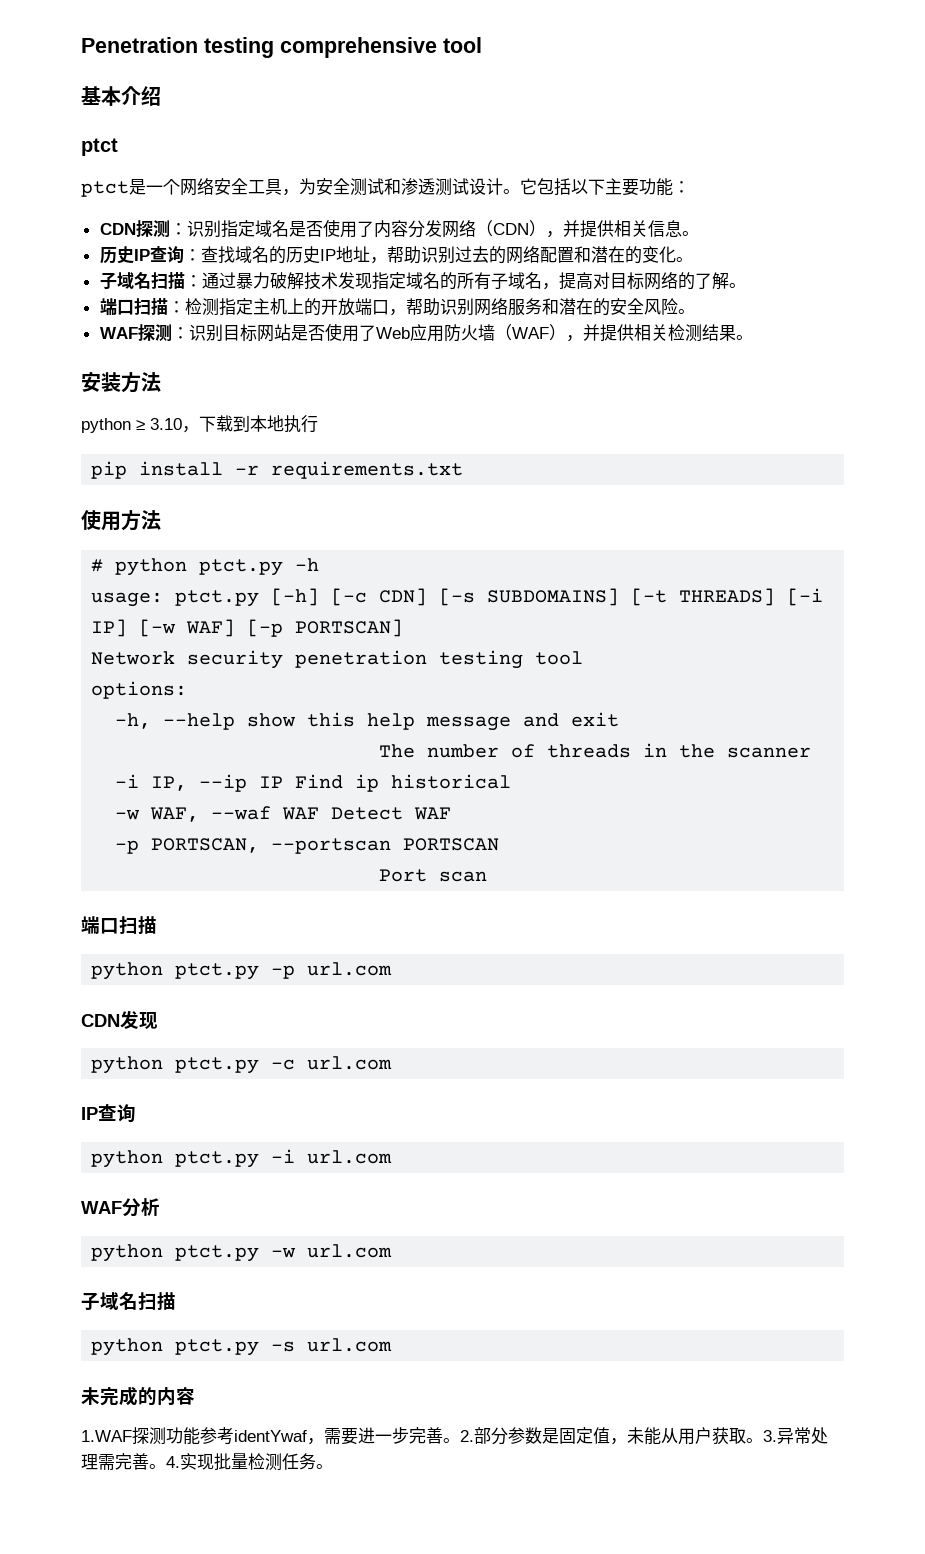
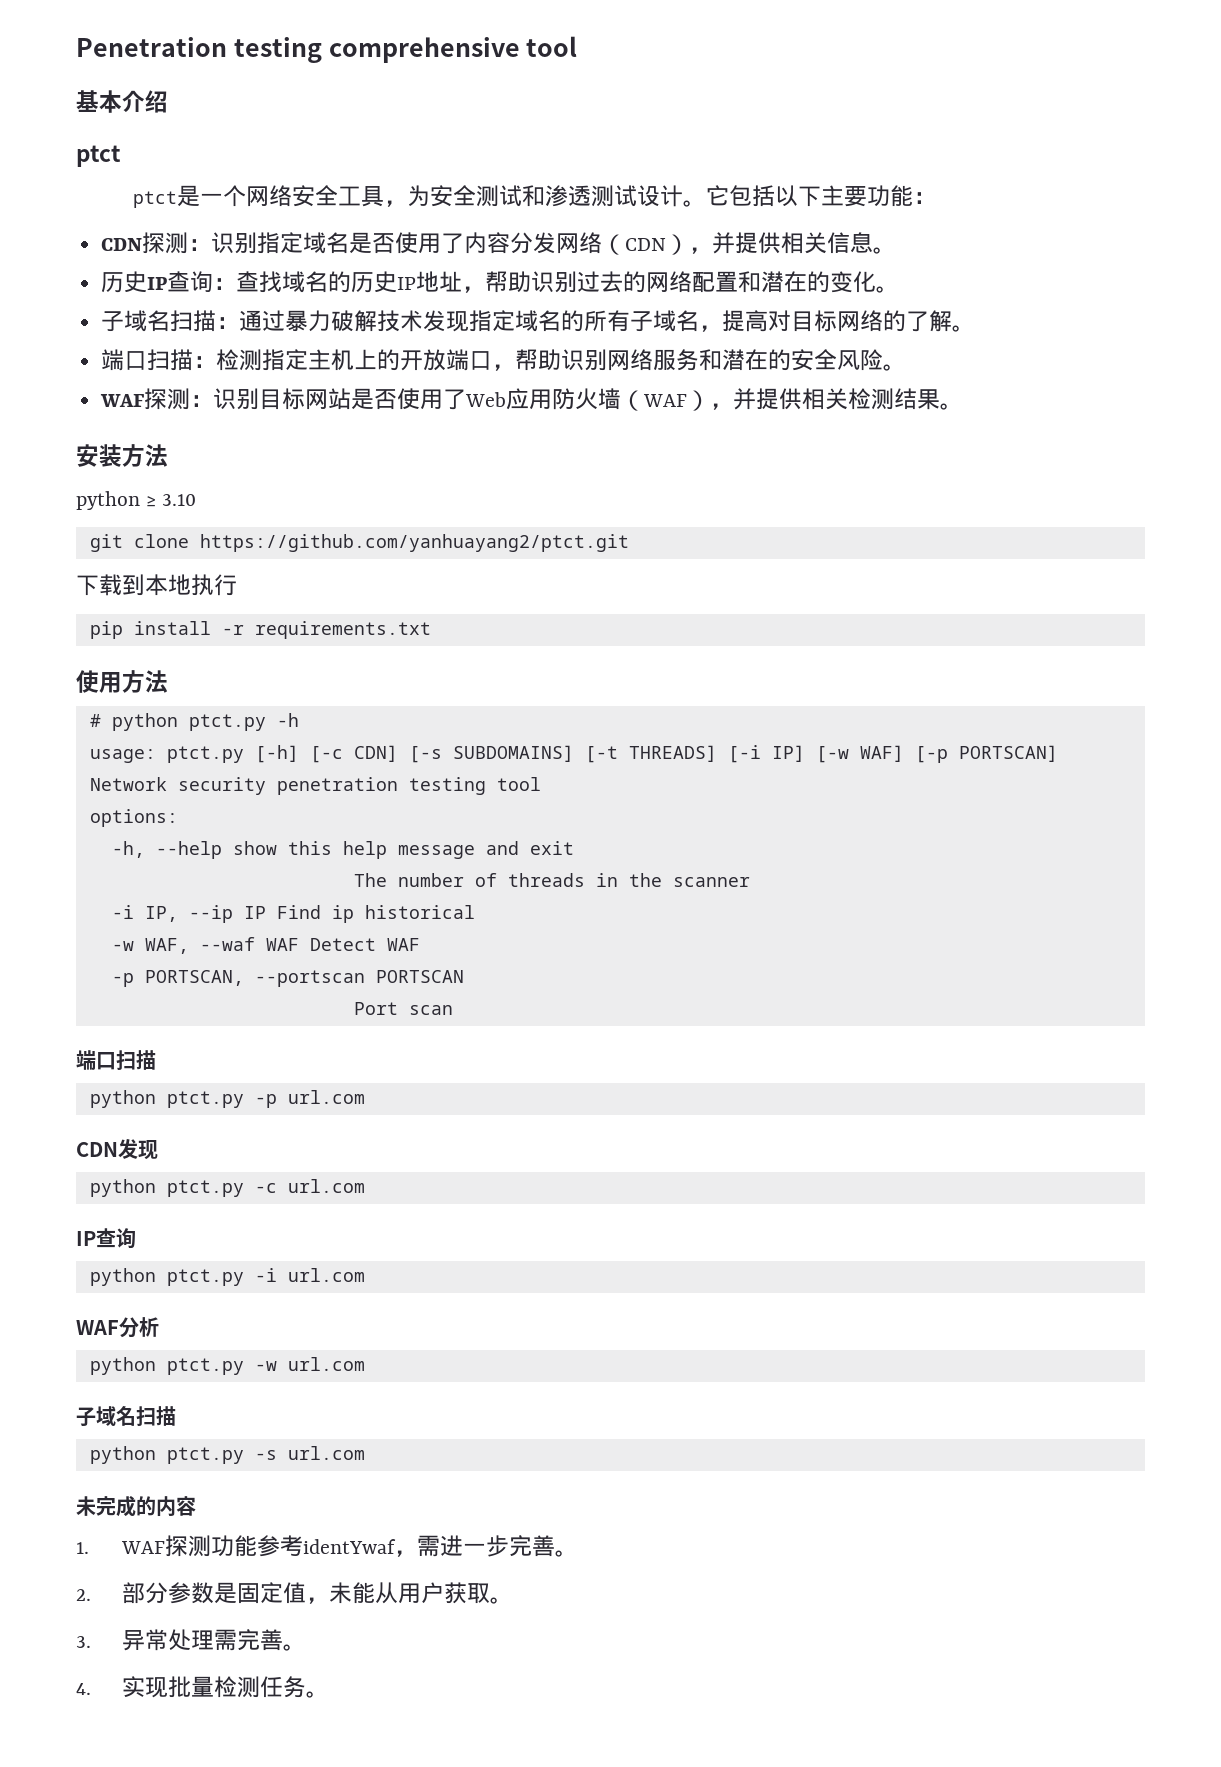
- python ≥ 3.10，下载到本地执行
+ python ≥ 3.10
+ git clone https://github.com/yanhuayang2/ptct.git
+ 下载到本地执行
- 1.WAF探测功能参考identYwaf，需要进一步完善。2.部分参数是固定值，未能从用户获取。3.异常处理需完善。4.实现批量检测任务。
+ 1. WAF探测功能参考identYwaf，需进一步完善。
+ 2.部分参数是固定值，未能从用户获取。
+ 3.异常处理需完善。
+ 4.实现批量检测任务。

